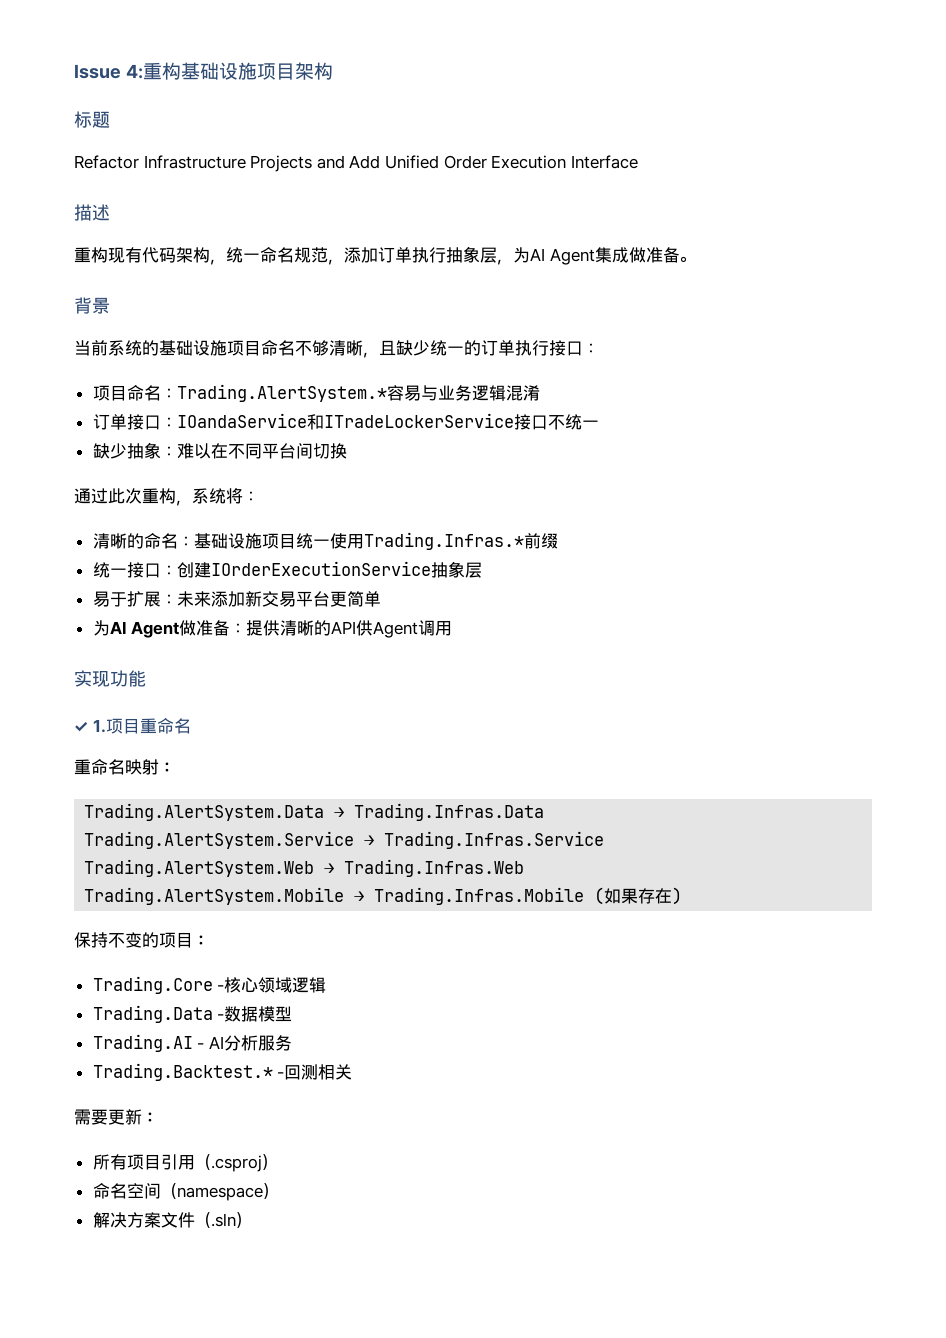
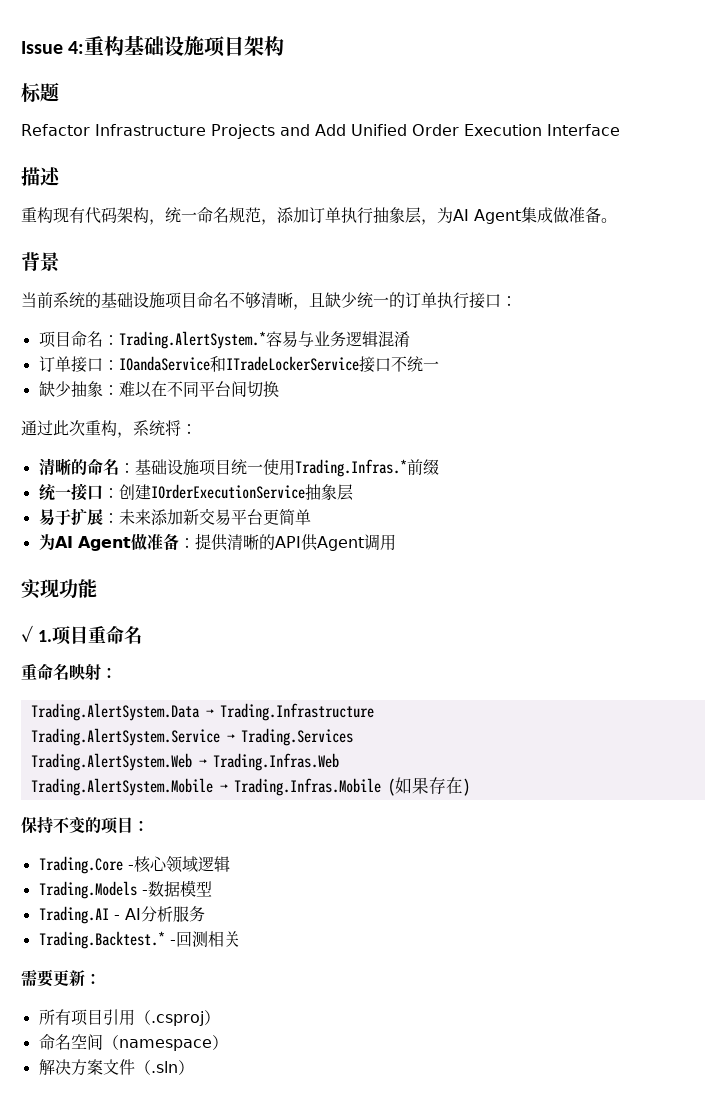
- Trading.AlertSystem.Data → Trading.Infras.Data
+ Trading.AlertSystem.Data → Trading.Infrastructure
- Trading.AlertSystem.Service → Trading.Infras.Service
+ Trading.AlertSystem.Service → Trading.Services
- Trading.Data -数据模型
+ Trading.Models -数据模型

